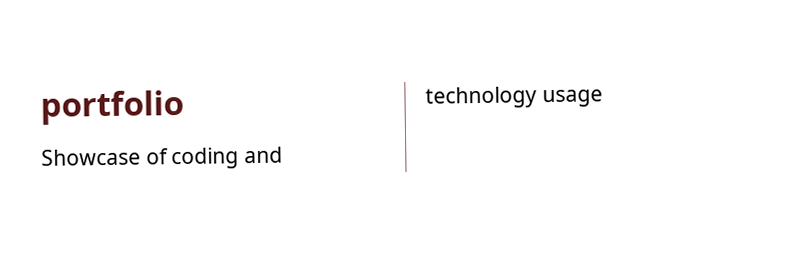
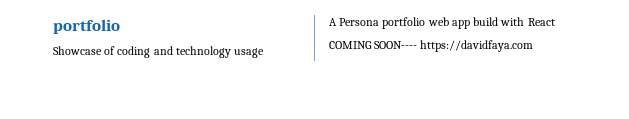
+ A Persona portfolio web app build with React
+ COMING SOON---- https://davidfaya.com

